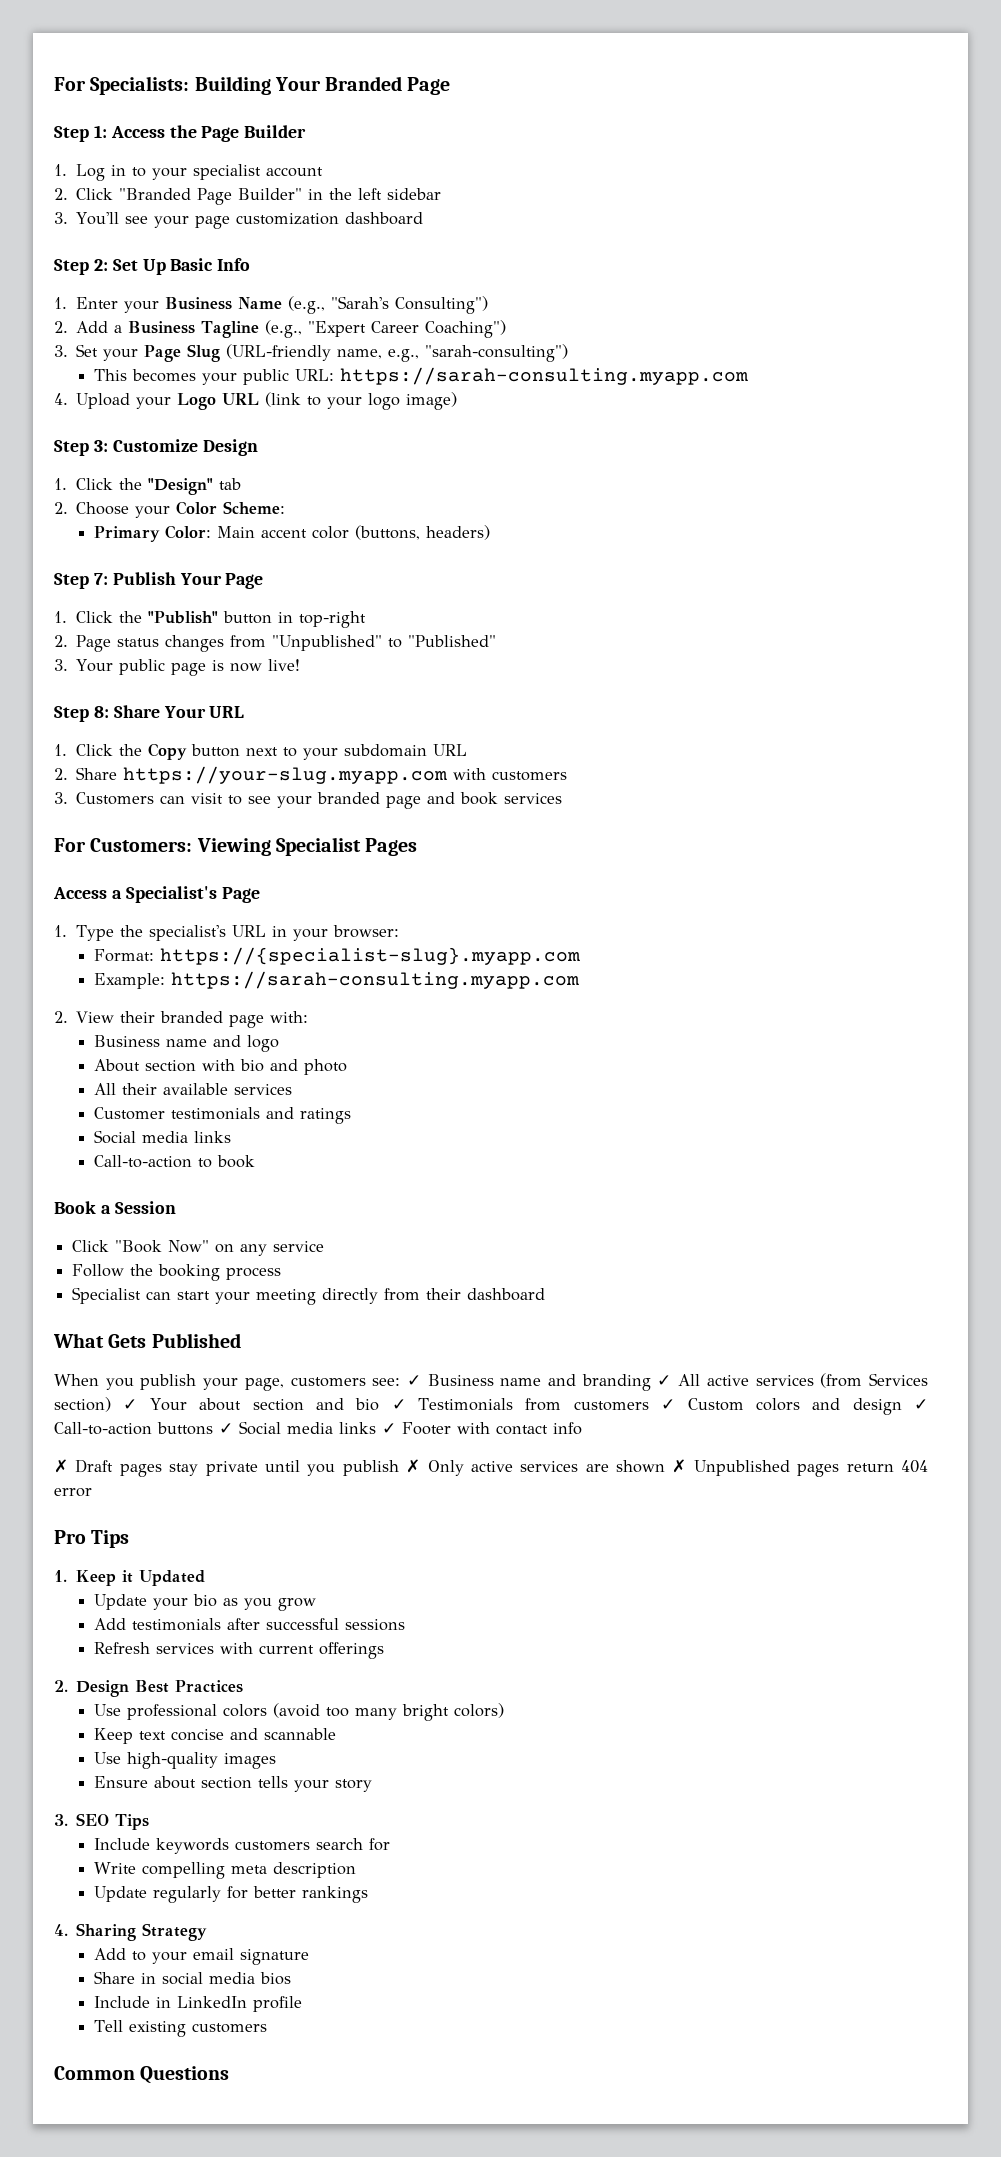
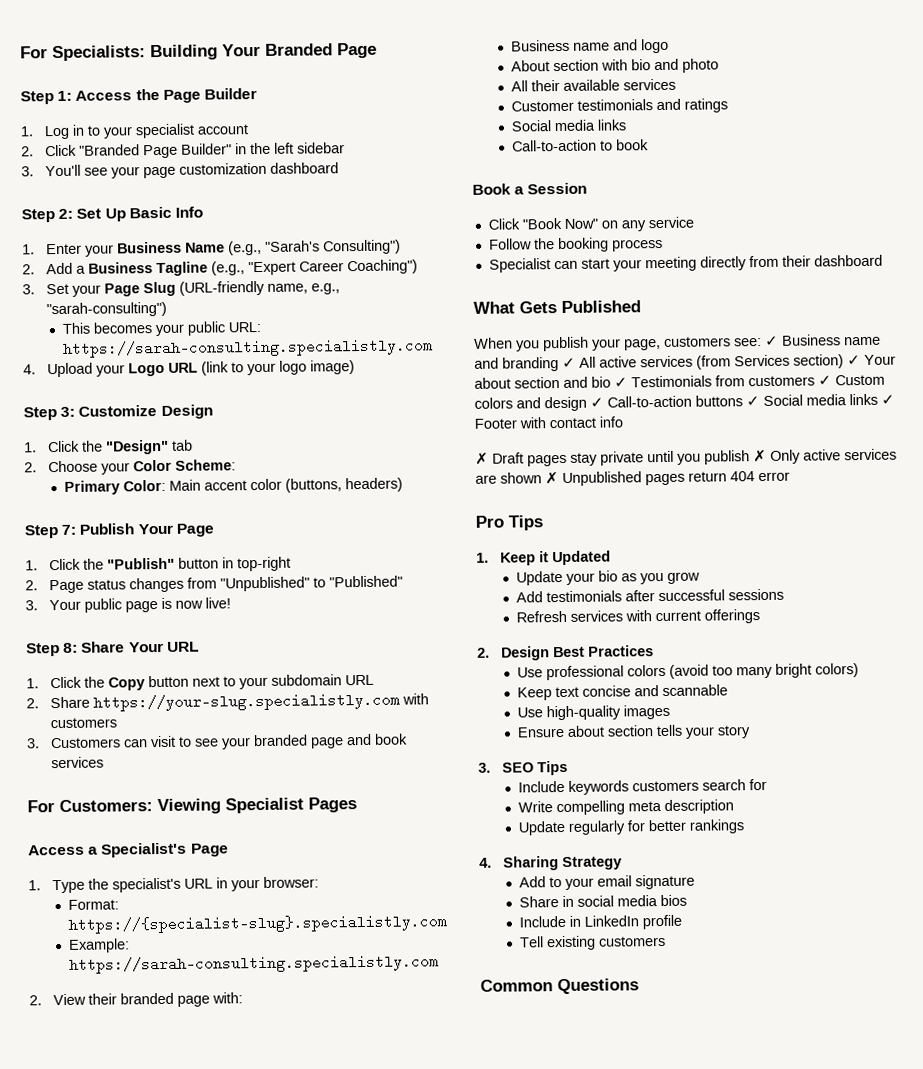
- This becomes your public URL: https://sarah-consulting.myapp.com
+ This becomes your public URL: https://sarah-consulting.specialistly.com
- 2. Share https://your-slug.myapp.com with customers
+ 2. Share https://your-slug.specialistly.com with customers
- Format: https://{specialist-slug}.myapp.com
+ Format: https://{specialist-slug}.specialistly.com
- Example: https://sarah-consulting.myapp.com
+ Example: https://sarah-consulting.specialistly.com

